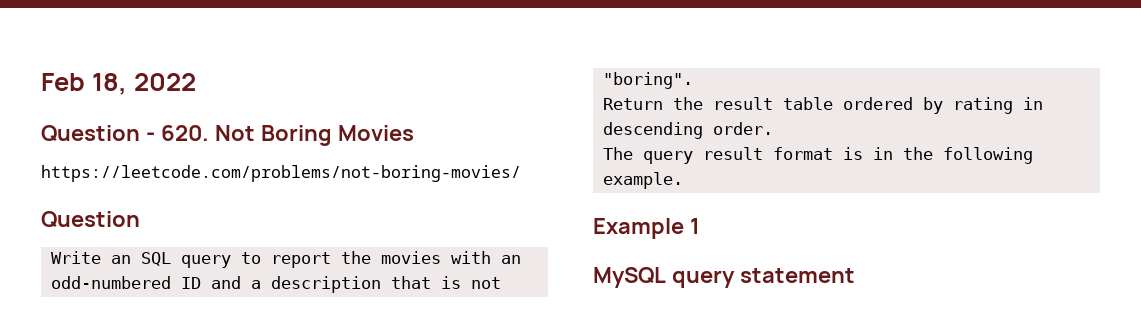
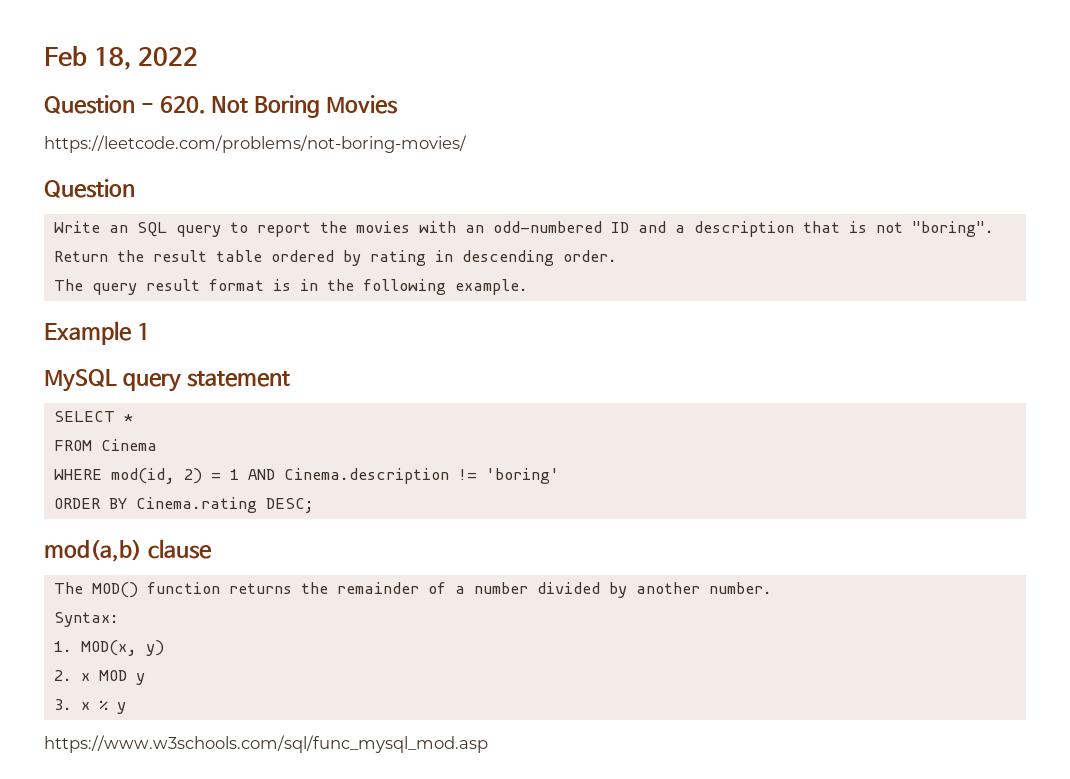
+ SELECT *
+ FROM Cinema
+ WHERE mod(id, 2) = 1 AND Cinema.description != 'boring'
+ ORDER BY Cinema.rating DESC;
+ mod(a,b) clause
+ The MOD() function returns the remainder of a number divided by another number.
+ Syntax:
+ 1. MOD(x, y)
+ 2. x MOD y
+ 3. x % y
+ https://www.w3schools.com/sql/func_mysql_mod.asp

